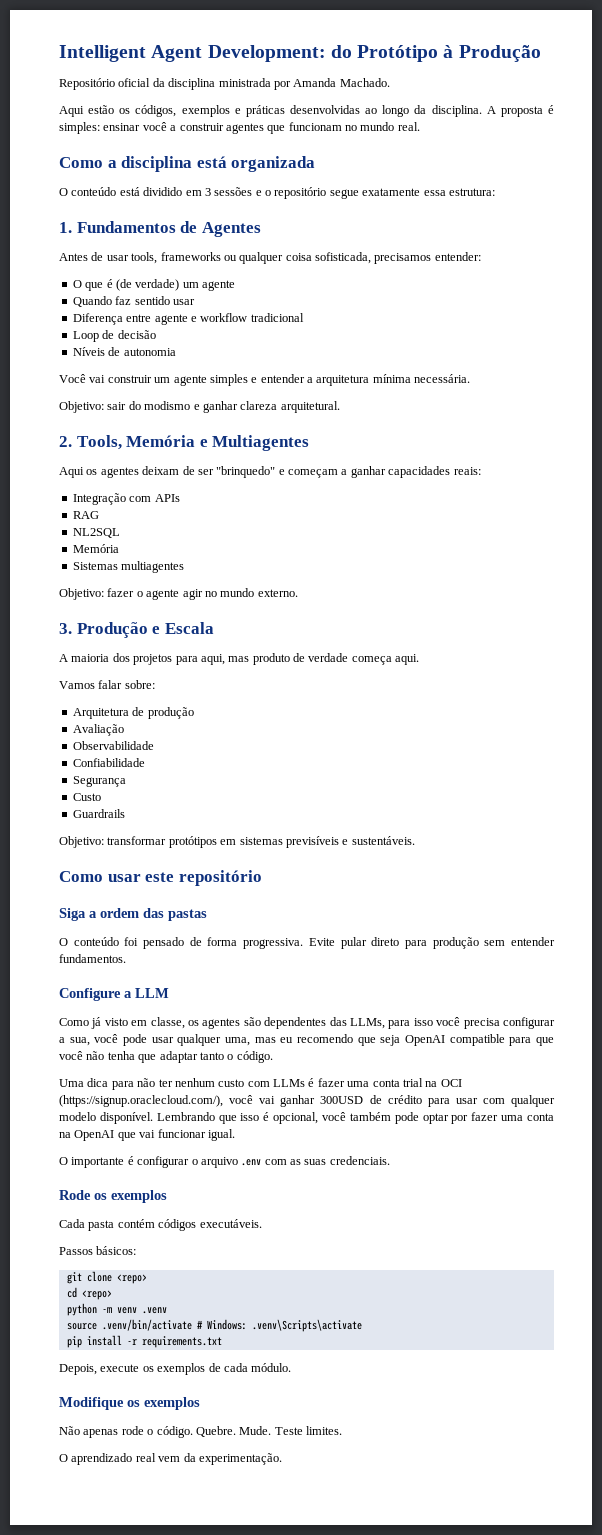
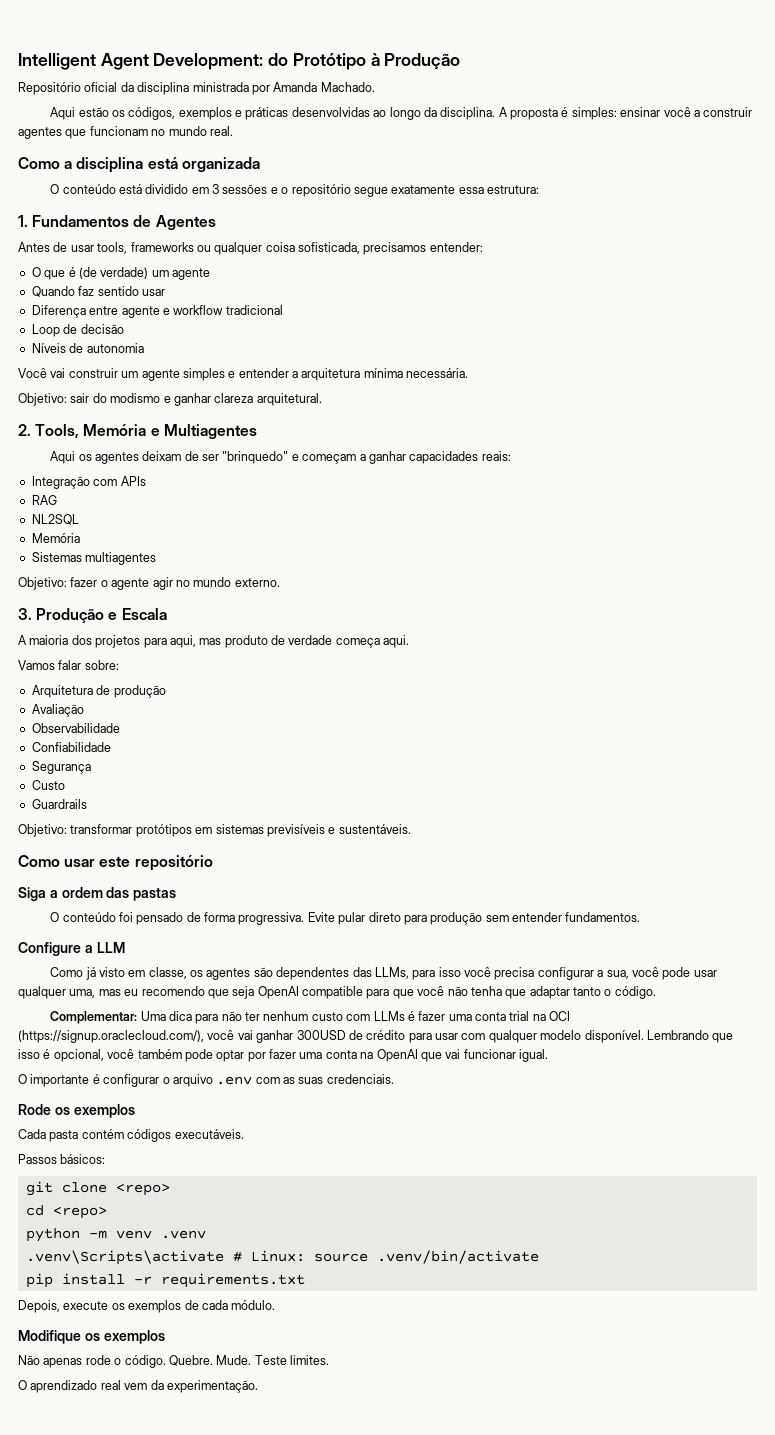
- Uma dica para não ter nenhum custo com LLMs é fazer uma conta trial na OCI (https://signup.oraclecloud.com/), você vai ganhar 300USD de crédito para usar com qualquer modelo disponível.
+ Complementar: Uma dica para não ter nenhum custo com LLMs é fazer uma conta trial na OCI (https://signup.oraclecloud.com/), você vai ganhar 300USD de crédito para usar com qualquer modelo disponível.
- source .venv/bin/activate # Windows: .venv\Scripts\activate
+ .venv\Scripts\activate # Linux: source .venv/bin/activate

